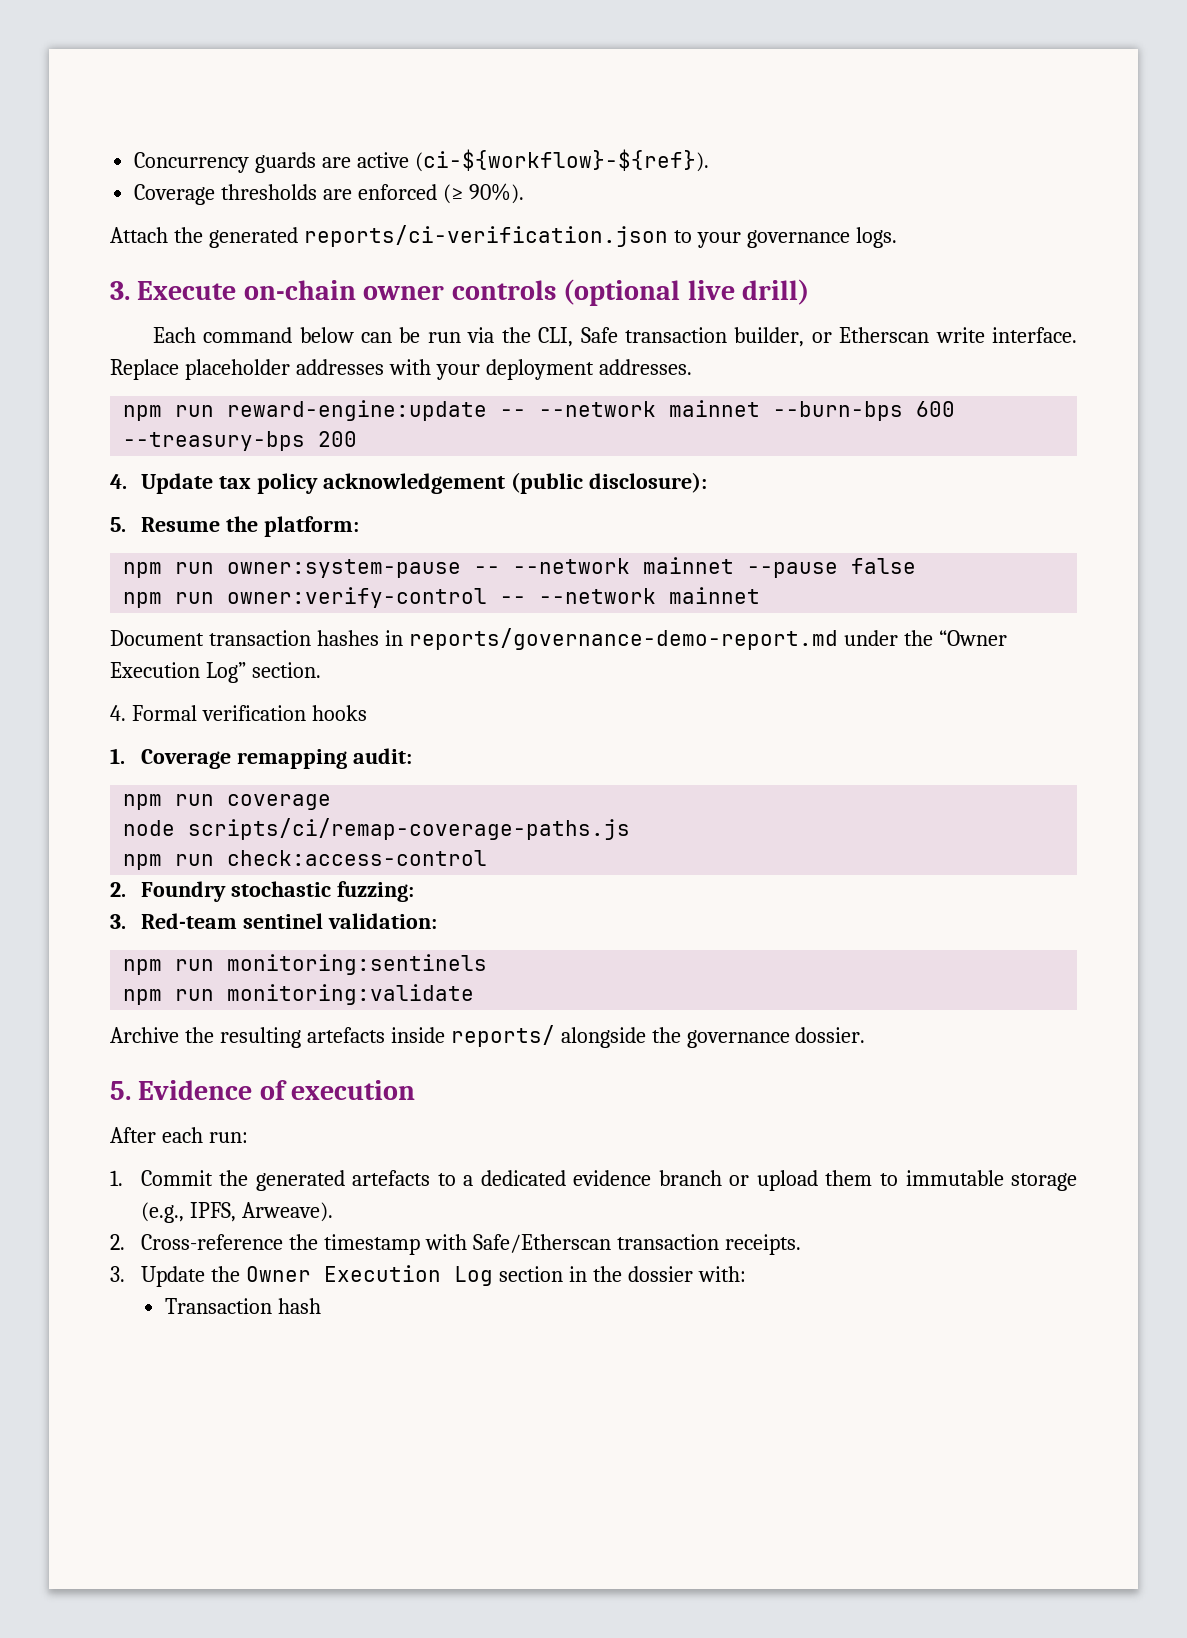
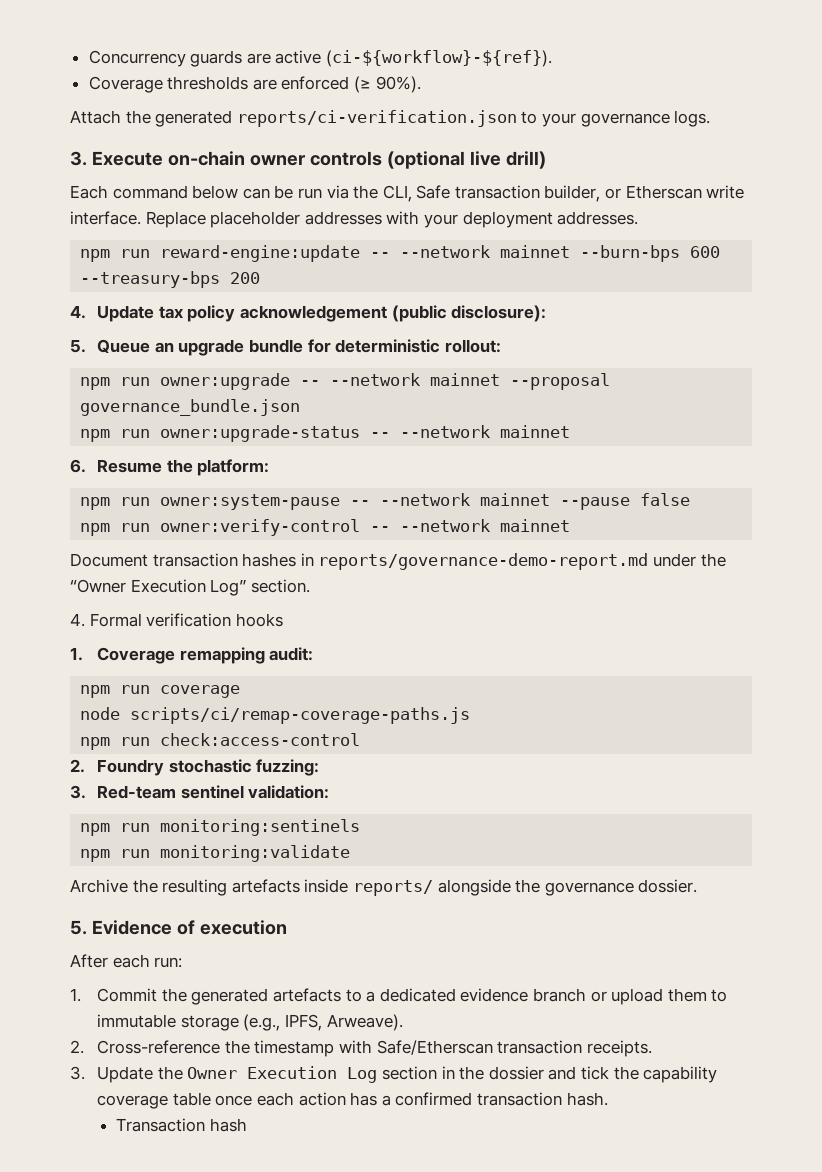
- 5. Resume the platform:
+ 5. Queue an upgrade bundle for deterministic rollout:
+ npm run owner:upgrade -- --network mainnet --proposal governance_bundle.json
+ npm run owner:upgrade-status -- --network mainnet
+ 6. Resume the platform:
- 3. Update the Owner Execution Log section in the dossier with:
+ 3. Update the Owner Execution Log section in the dossier and tick the capability coverage table once each action has a confirmed transaction hash.

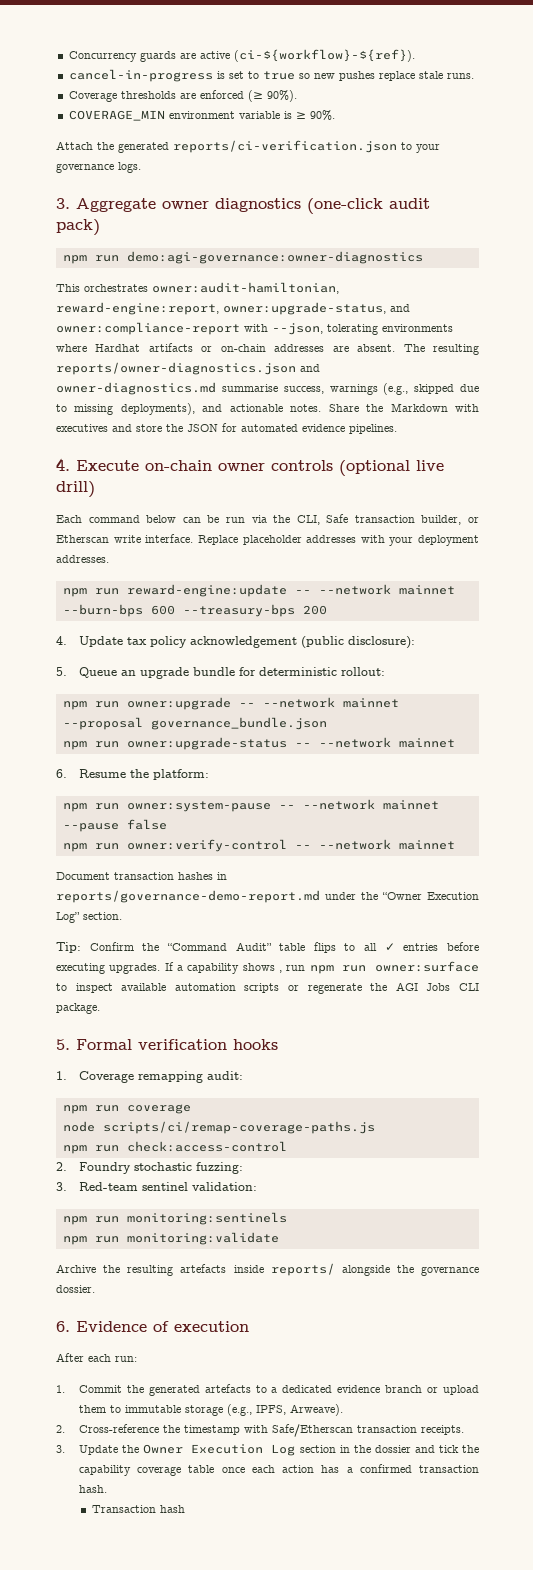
+ cancel-in-progress is set to true so new pushes replace stale runs.
+ COVERAGE_MIN environment variable is ≥ 90%.
- 3. Execute on-chain owner controls (optional live drill)
+ 3. Aggregate owner diagnostics (one-click audit pack)
+ npm run demo:agi-governance:owner-diagnostics
+ This orchestrates owner:audit-hamiltonian, reward-engine:report, owner:upgrade-status, and owner:compliance-report with --json, tolerating environments where Hardhat artifacts or on-chain addresses are absent. The resulting reports/owner-diagnostics.json and owner-diagnostics.md summarise success, warnings (e.g., skipped due to missing deployments), and actionable notes. Share the Markdown with executives and store the JSON for automated evidence pipelines.
+ 4. Execute on-chain owner controls (optional live drill)
- 4. Formal verification hooks
+ Tip: Confirm the “Command Audit” table flips to all ✓ entries before executing upgrades. If a capability shows , run npm run owner:surface to inspect available automation scripts or regenerate the AGI Jobs CLI package.
+ 5. Formal verification hooks
- 5. Evidence of execution
+ 6. Evidence of execution

